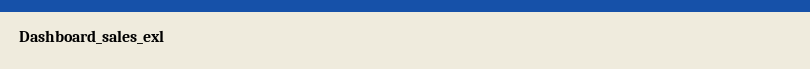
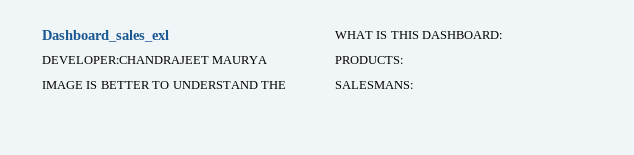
+ DEVELOPER:CHANDRAJEET MAURYA
+ IMAGE IS BETTER TO UNDERSTAND THE WHAT IS THIS DASHBOARD:
+ PRODUCTS:
+ SALESMANS:

